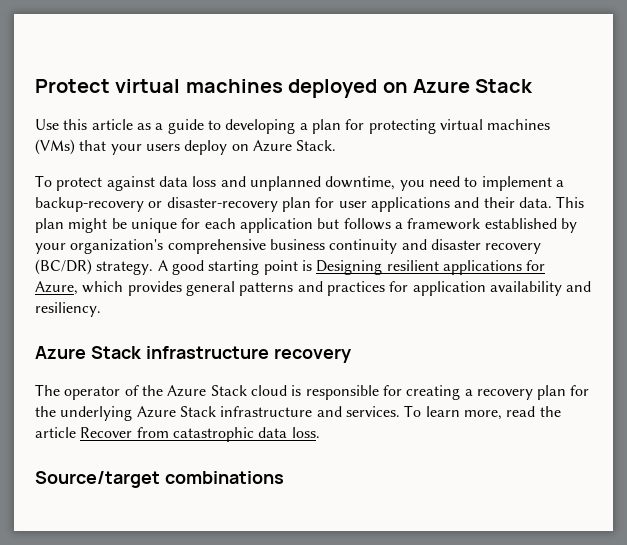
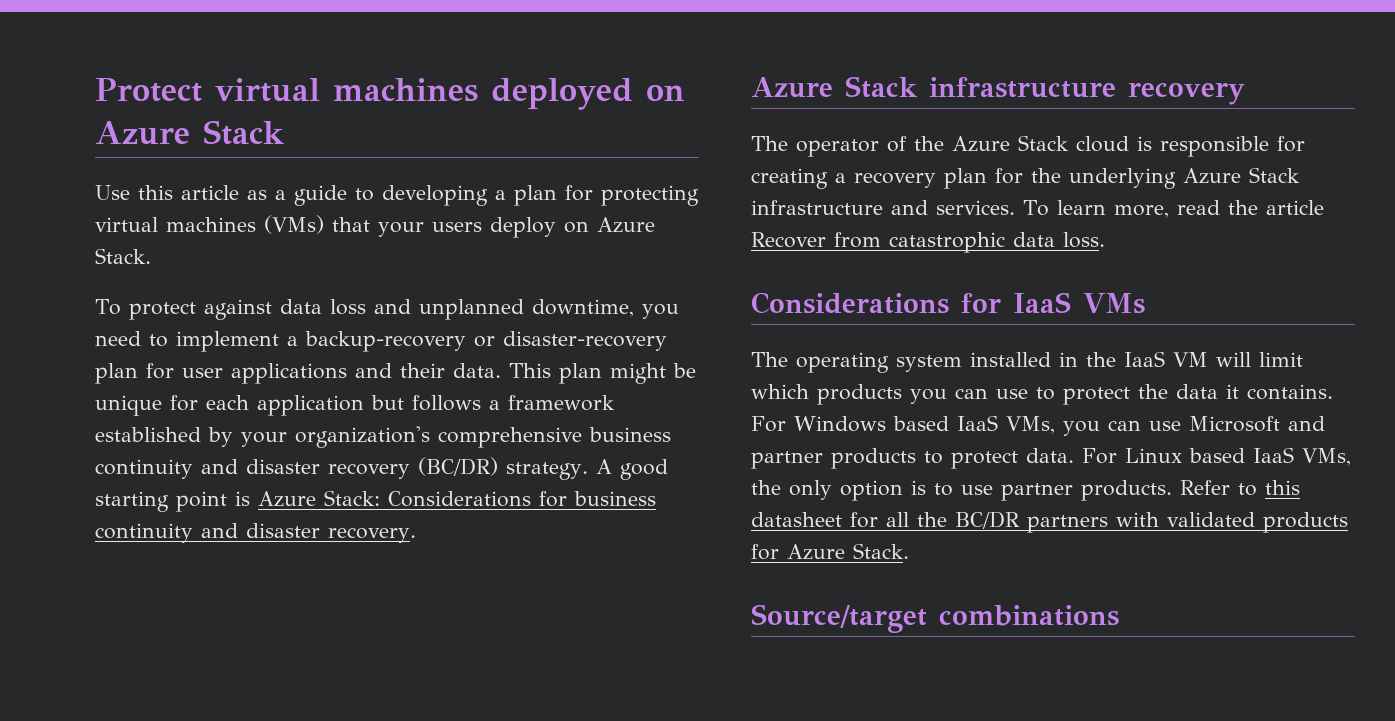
- A good starting point is Designing resilient applications for Azure, which provides general patterns and practices for application availability and resiliency.
+ A good starting point is Azure Stack: Considerations for business continuity and disaster recovery.
+ Considerations for IaaS VMs
+ The operating system installed in the IaaS VM will limit which products you can use to protect the data it contains. For Windows based IaaS VMs, you can use Microsoft and partner products to protect data. For Linux based IaaS VMs, the only option is to use partner products. Refer to this datasheet for all the BC/DR partners with validated products for Azure Stack.

